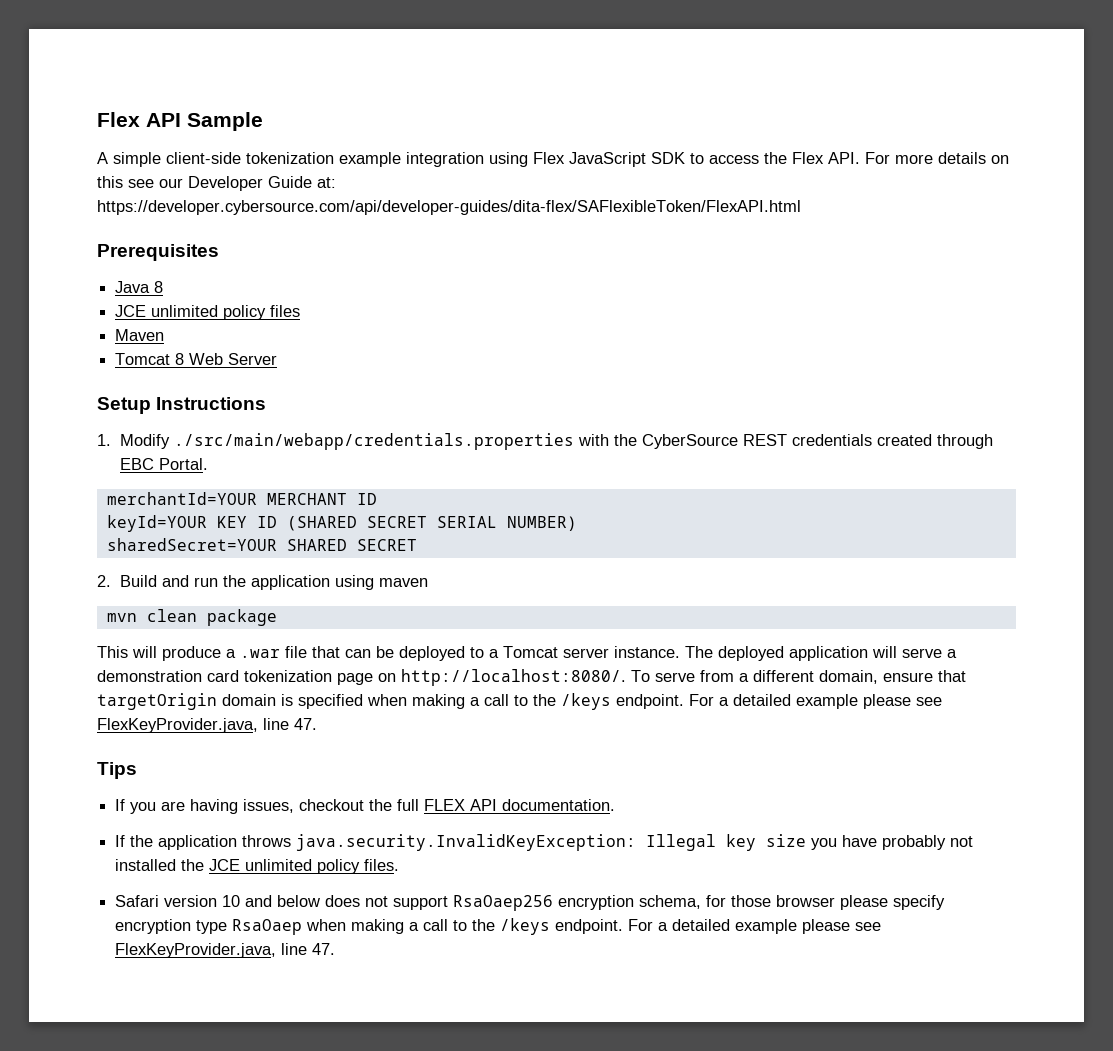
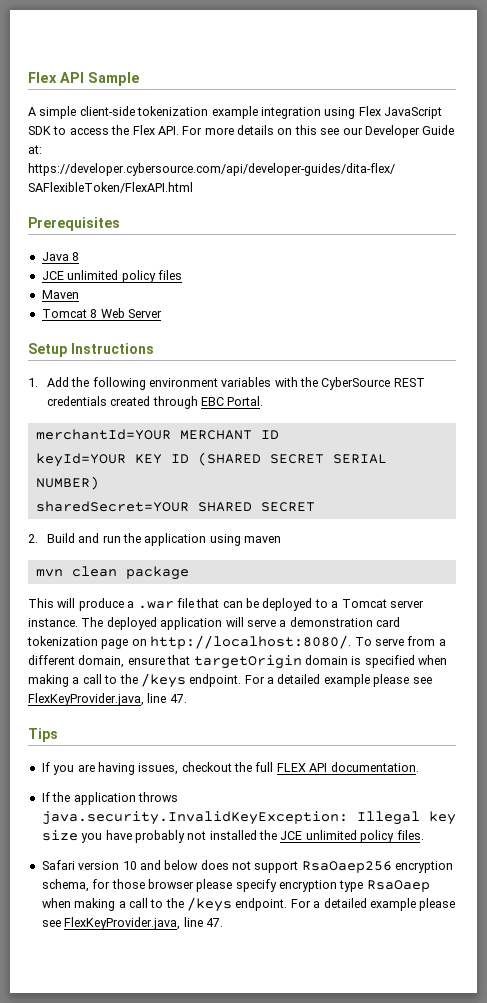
- 1. Modify ./src/main/webapp/credentials.properties with the CyberSource REST credentials created through EBC Portal.
+ 1. Add the following environment variables with the CyberSource REST credentials created through EBC Portal.

